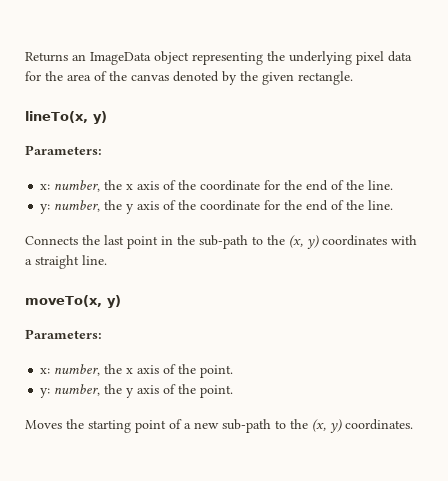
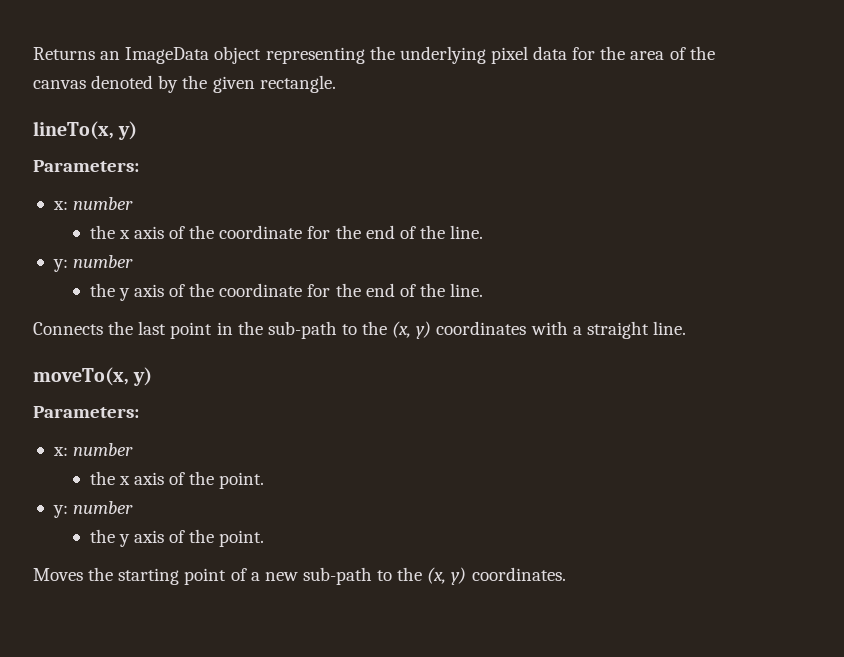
  lineTo(x, y)
  Parameters:
- x: number, the x axis of the coordinate for the end of the line.
- y: number, the y axis of the coordinate for the end of the line.
+ x: number
+ the x axis of the coordinate for the end of the line.
+ y: number
+ the y axis of the coordinate for the end of the line.
  moveTo(x, y)
  Parameters:
- x: number, the x axis of the point.
- y: number, the y axis of the point.
+ x: number
+ the x axis of the point.
+ y: number
+ the y axis of the point.

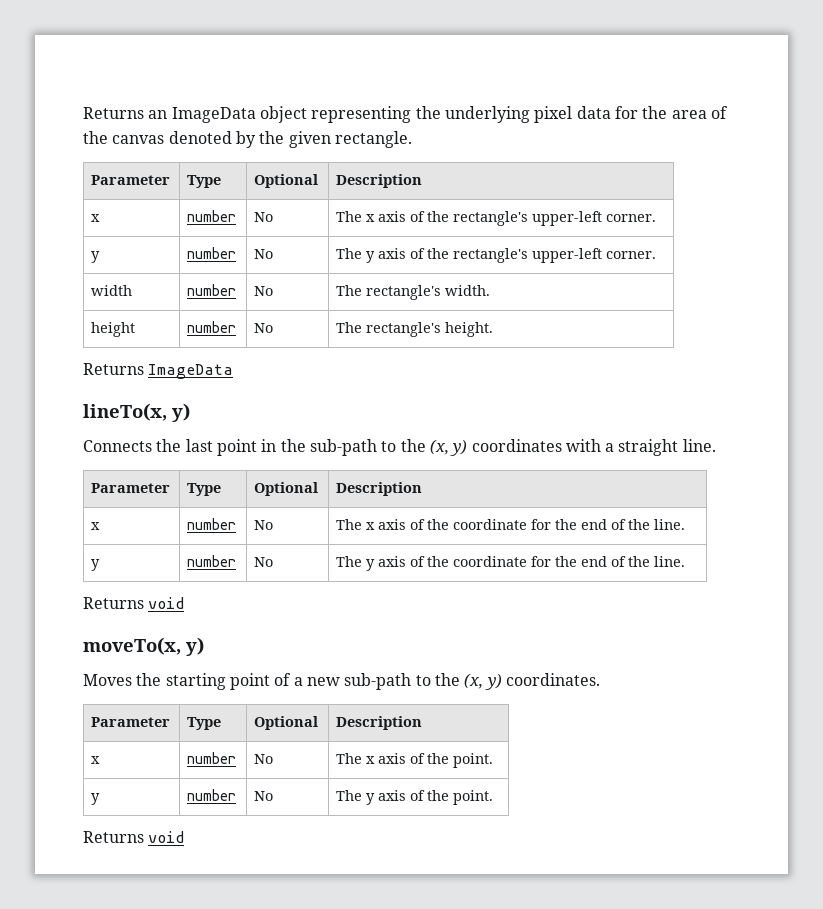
  Returns an ImageData object representing the underlying pixel data for the area of the canvas denoted by the given rectangle.
+ Parameter | Type | Optional | Description
+ x | number | No | The x axis of the rectangle's upper-left corner.
+ y | number | No | The y axis of the rectangle's upper-left corner.
+ width | number | No | The rectangle's width.
+ height | number | No | The rectangle's height.
+ Returns ImageData
  lineTo(x, y)
- Parameters:
- x: number
- the x axis of the coordinate for the end of the line.
- y: number
- the y axis of the coordinate for the end of the line.
  Connects the last point in the sub-path to the (x, y) coordinates with a straight line.
+ Parameter | Type | Optional | Description
+ x | number | No | The x axis of the coordinate for the end of the line.
+ y | number | No | The y axis of the coordinate for the end of the line.
+ Returns void
  moveTo(x, y)
- Parameters:
- x: number
- the x axis of the point.
- y: number
- the y axis of the point.
  Moves the starting point of a new sub-path to the (x, y) coordinates.
+ Parameter | Type | Optional | Description
+ x | number | No | The x axis of the point.
+ y | number | No | The y axis of the point.
+ Returns void

